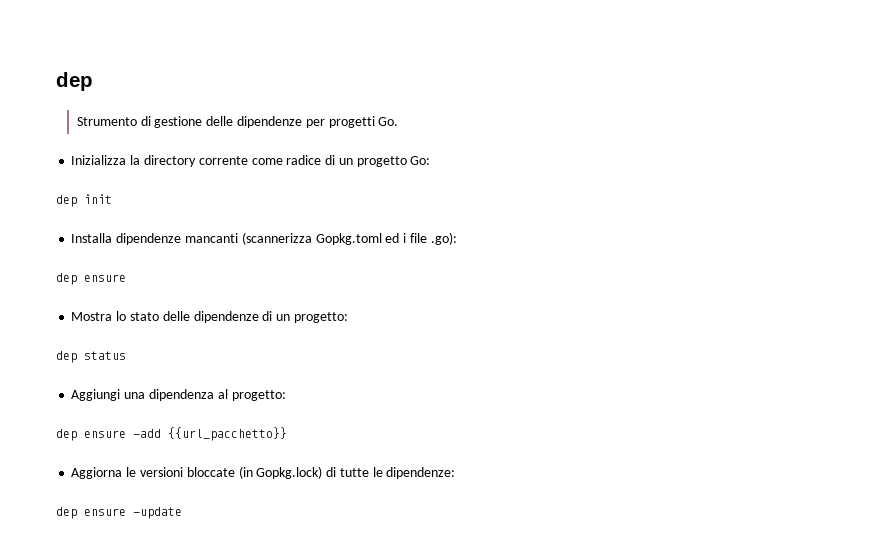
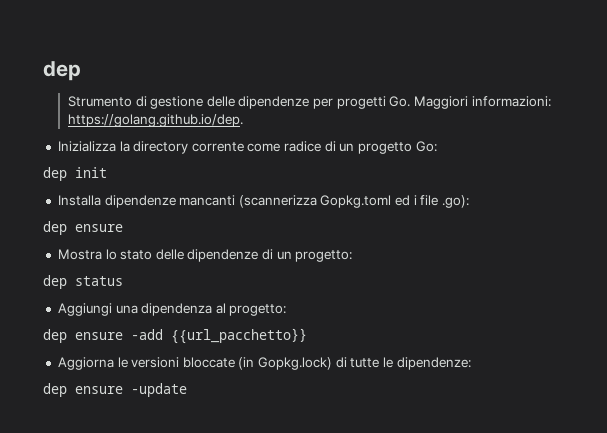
- Strumento di gestione delle dipendenze per progetti Go.
+ Strumento di gestione delle dipendenze per progetti Go. Maggiori informazioni: https://golang.github.io/dep.

